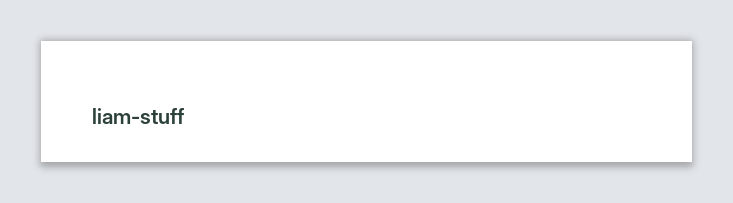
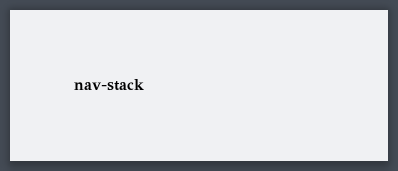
- liam-stuff
+ nav-stack

